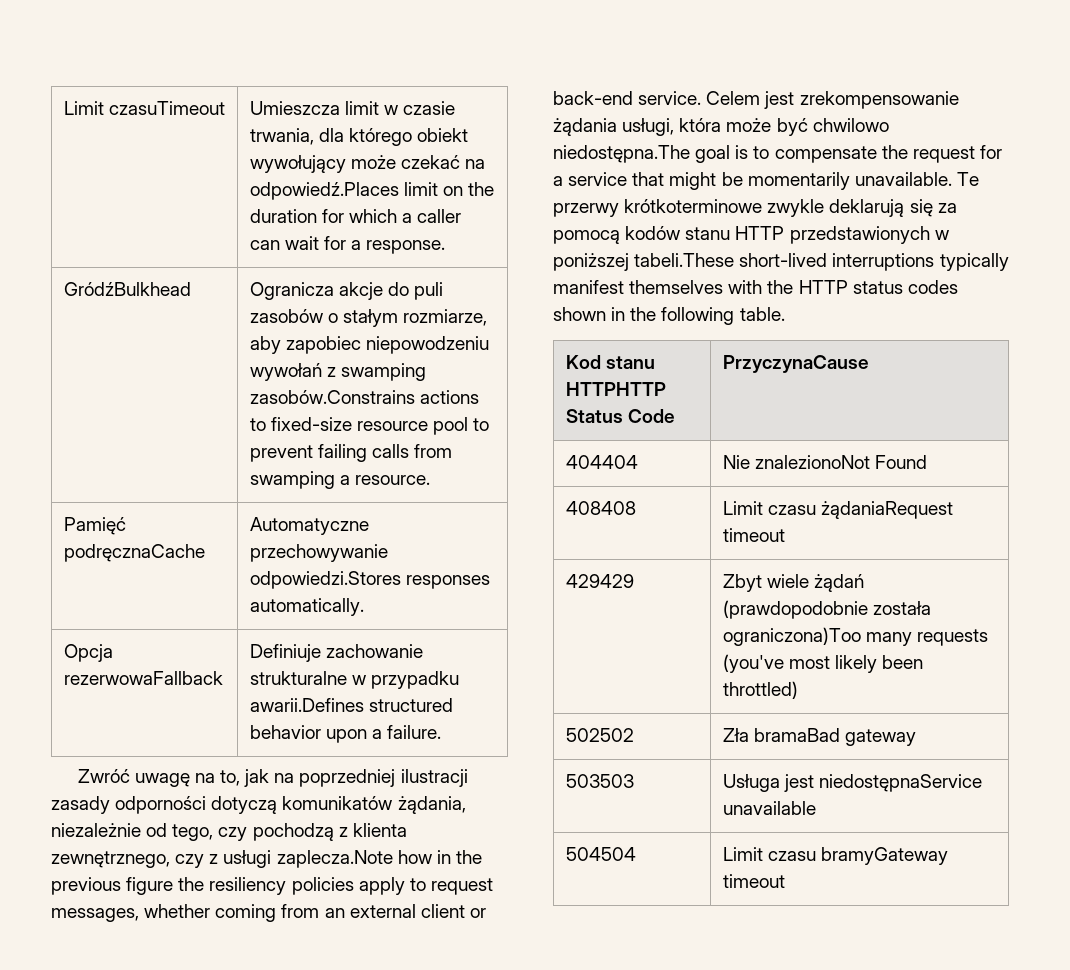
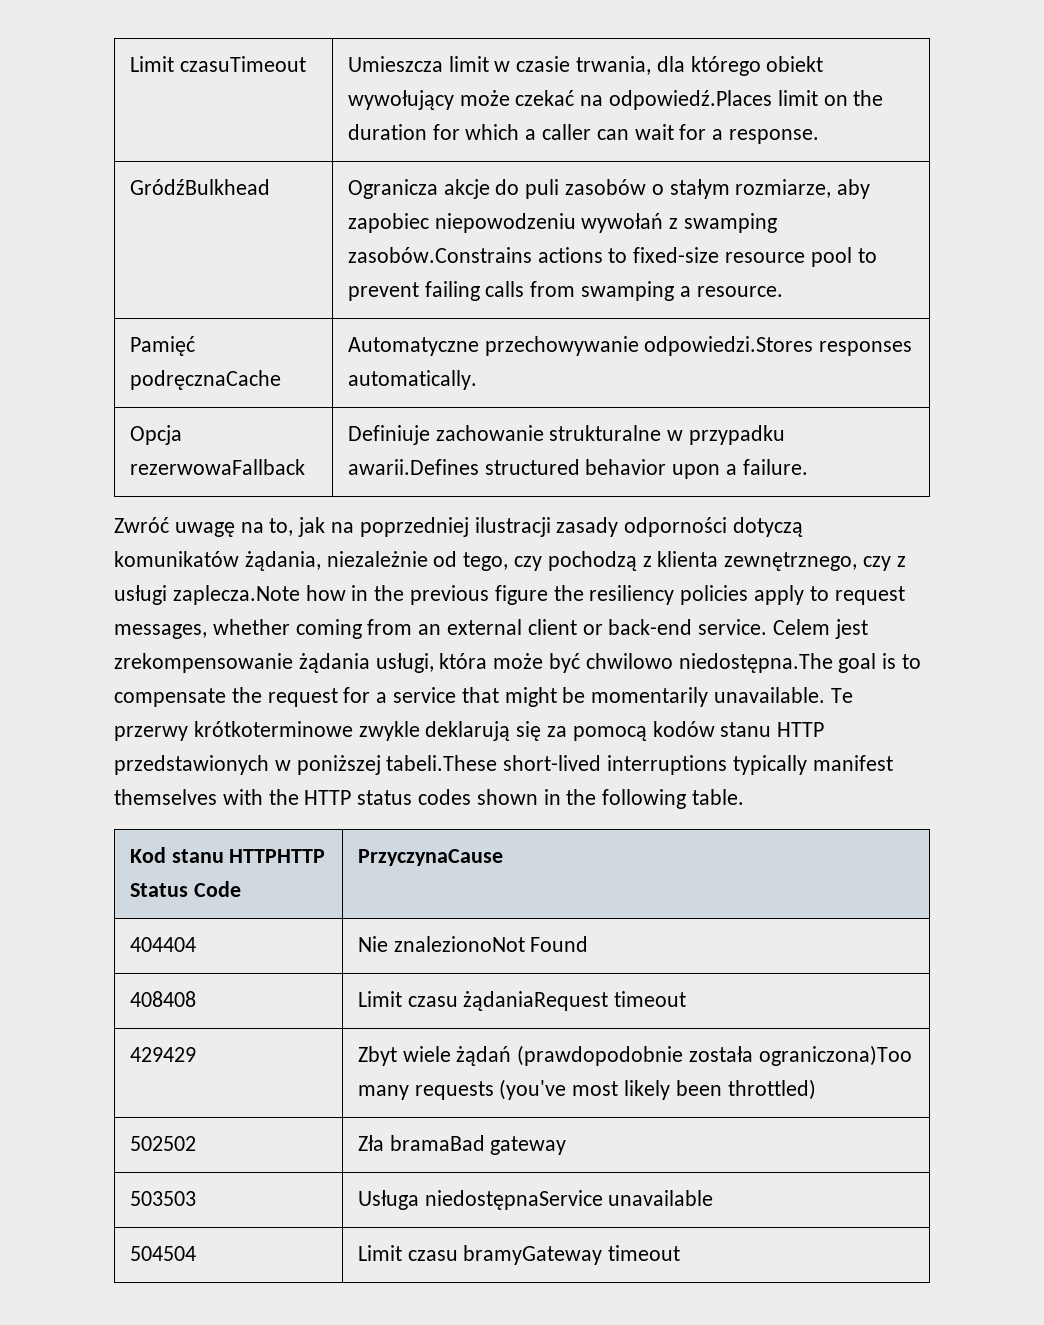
- 503503 | Usługa jest niedostępnaService unavailable
+ 503503 | Usługa niedostępnaService unavailable

